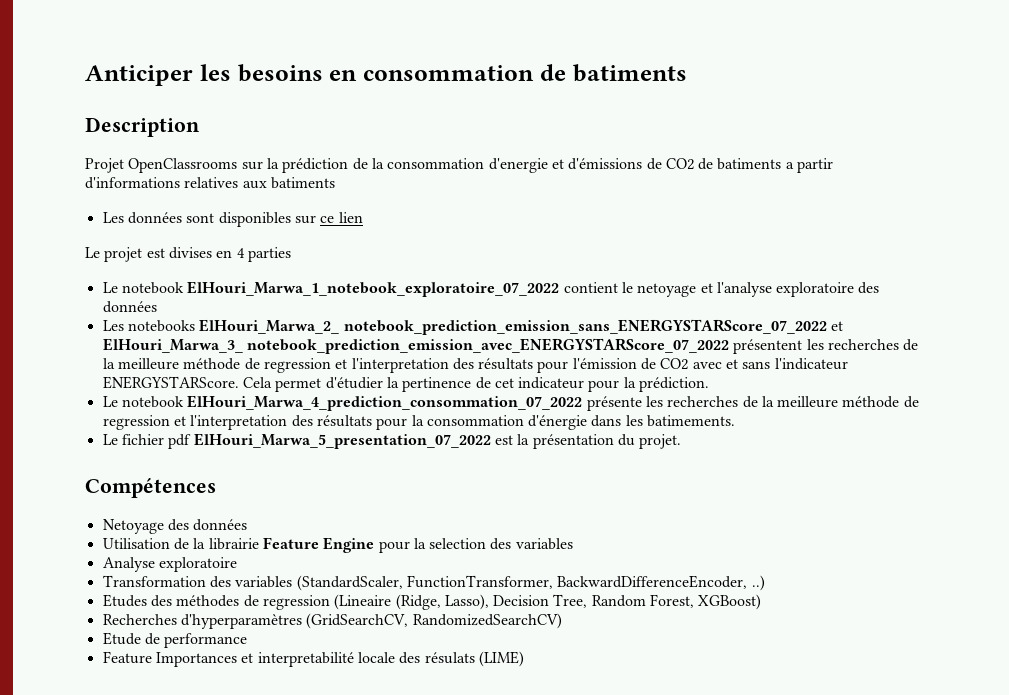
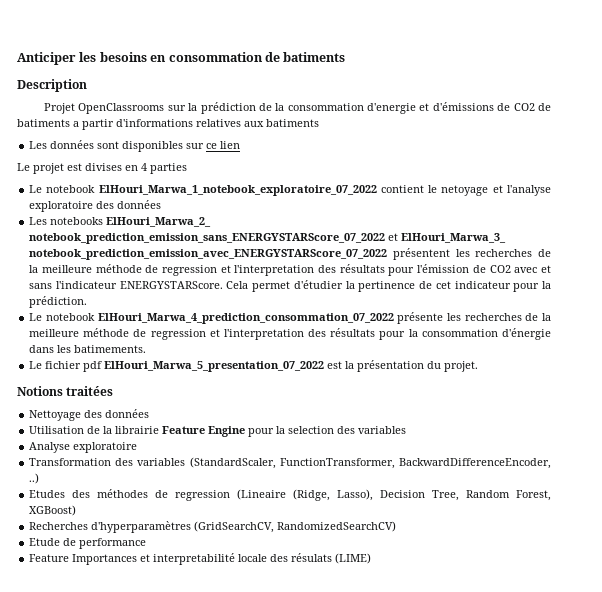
- Compétences
- Netoyage des données
+ Notions traitées
+ Nettoyage des données

